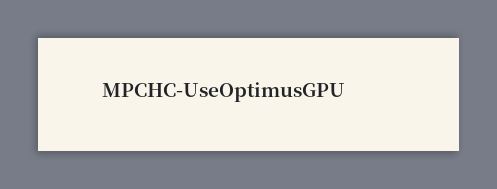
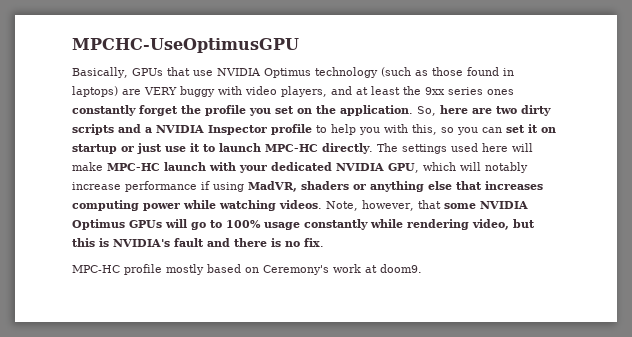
+ Basically, GPUs that use NVIDIA Optimus technology (such as those found in laptops) are VERY buggy with video players, and at least the 9xx series ones constantly forget the profile you set on the application. So, here are two dirty scripts and a NVIDIA Inspector profile to help you with this, so you can set it on startup or just use it to launch MPC-HC directly. The settings used here will make MPC-HC launch with your dedicated NVIDIA GPU, which will notably increase performance if using MadVR, shaders or anything else that increases computing power while watching videos. Note, however, that some NVIDIA Optimus GPUs will go to 100% usage constantly while rendering video, but this is NVIDIA's fault and there is no fix.
+ MPC-HC profile mostly based on Ceremony's work at doom9.

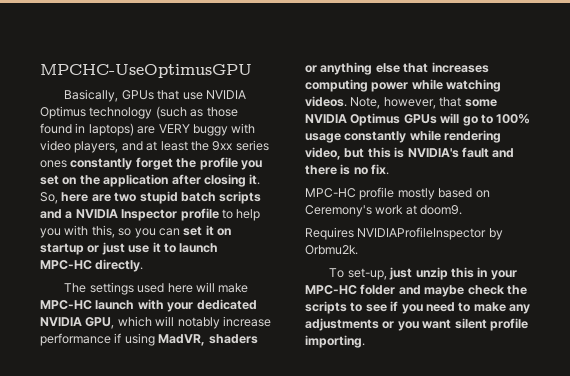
- Basically, GPUs that use NVIDIA Optimus technology (such as those found in laptops) are VERY buggy with video players, and at least the 9xx series ones constantly forget the profile you set on the application.
+ Basically, GPUs that use NVIDIA Optimus technology (such as those found in laptops) are VERY buggy with video players, and at least the 9xx series ones constantly forget the profile you set on the application after closing it.
- So, here are two dirty scripts and a NVIDIA Inspector profile to help you with this, so you can set it on startup or just use it to launch MPC-HC directly. The settings used here will make MPC-HC launch with your dedicated NVIDIA GPU, which will notably increase performance if using MadVR, shaders or anything else that increases computing power while watching videos.
+ So, here are two stupid batch scripts and a NVIDIA Inspector profile to help you with this, so you can set it on startup or just use it to launch MPC-HC directly.
+ The settings used here will make MPC-HC launch with your dedicated NVIDIA GPU, which will notably increase performance if using MadVR, shaders or anything else that increases computing power while watching videos.
+ Requires NVIDIAProfileInspector by Orbmu2k.
+ To set-up, just unzip this in your MPC-HC folder and maybe check the scripts to see if you need to make any adjustments or you want silent profile importing.

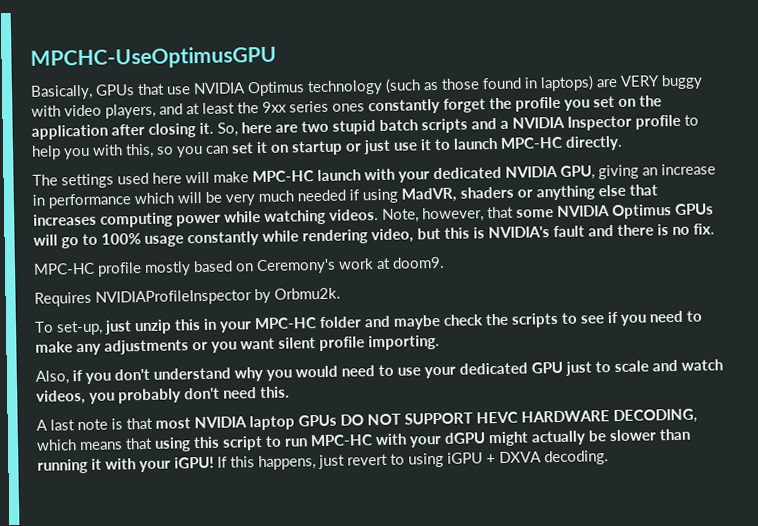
- The settings used here will make MPC-HC launch with your dedicated NVIDIA GPU, which will notably increase performance if using MadVR, shaders or anything else that increases computing power while watching videos.
+ The settings used here will make MPC-HC launch with your dedicated NVIDIA GPU, giving an increase in performance which will be very much needed if using MadVR, shaders or anything else that increases computing power while watching videos.
+ Also, if you don't understand why you would need to use your dedicated GPU just to scale and watch videos, you probably don't need this.
+ A last note is that most NVIDIA laptop GPUs DO NOT SUPPORT HEVC HARDWARE DECODING, which means that using this script to run MPC-HC with your dGPU might actually be slower than running it with your iGPU! If this happens, just revert to using iGPU + DXVA decoding.

